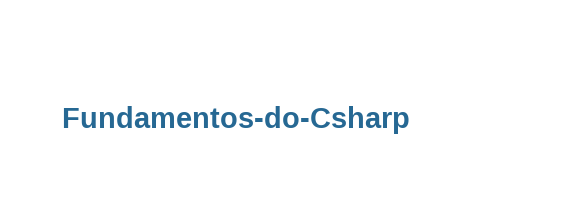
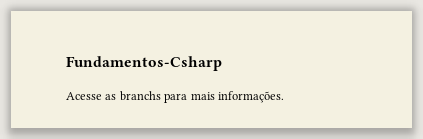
- Fundamentos-do-Csharp
+ Fundamentos-Csharp
+ Acesse as branchs para mais informações.

